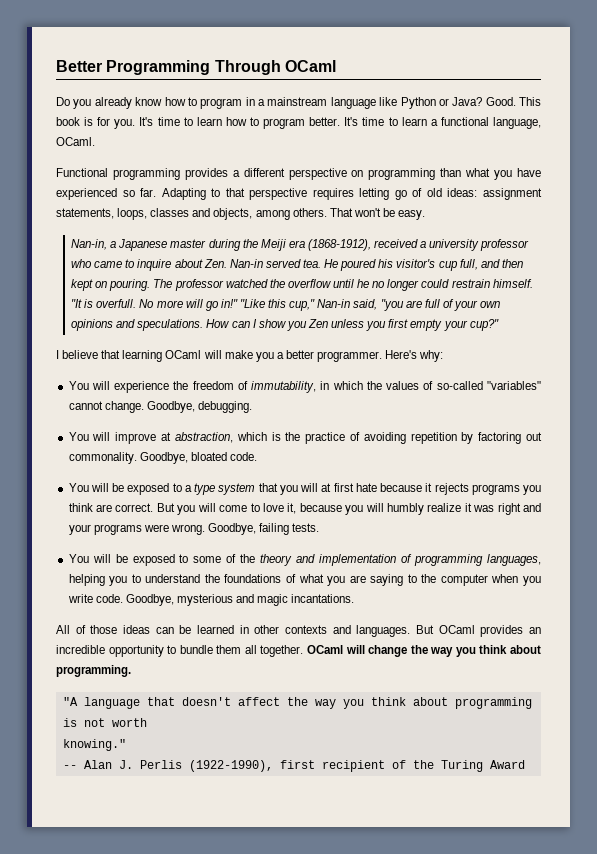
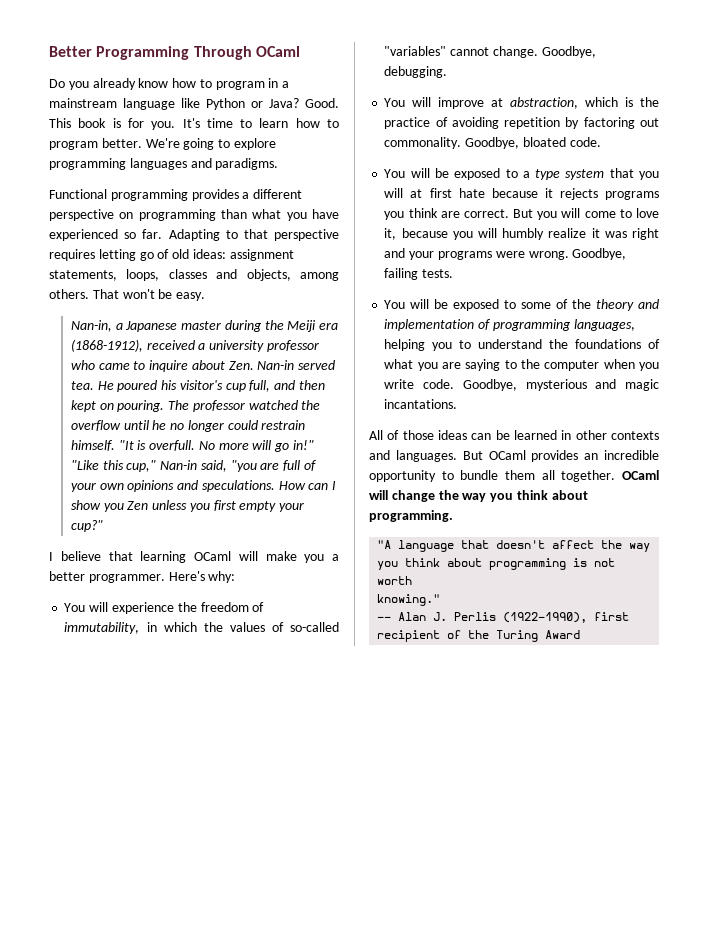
- It's time to learn a functional language, OCaml.
+ We're going to explore programming languages and paradigms.

